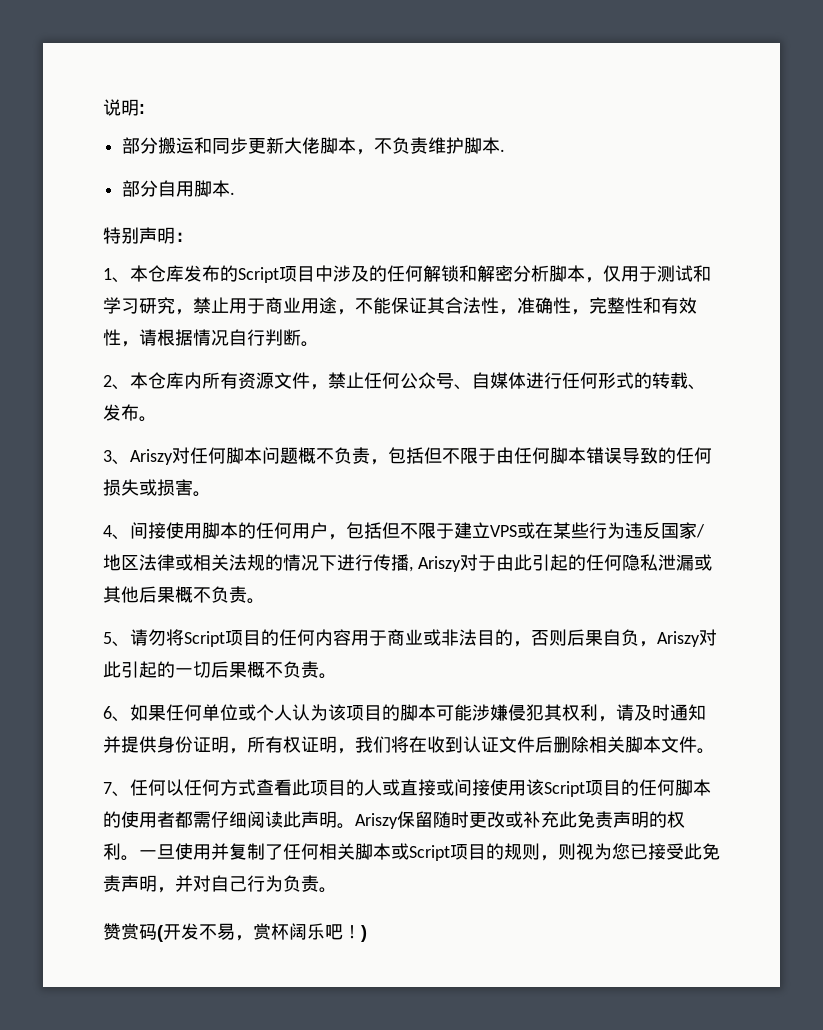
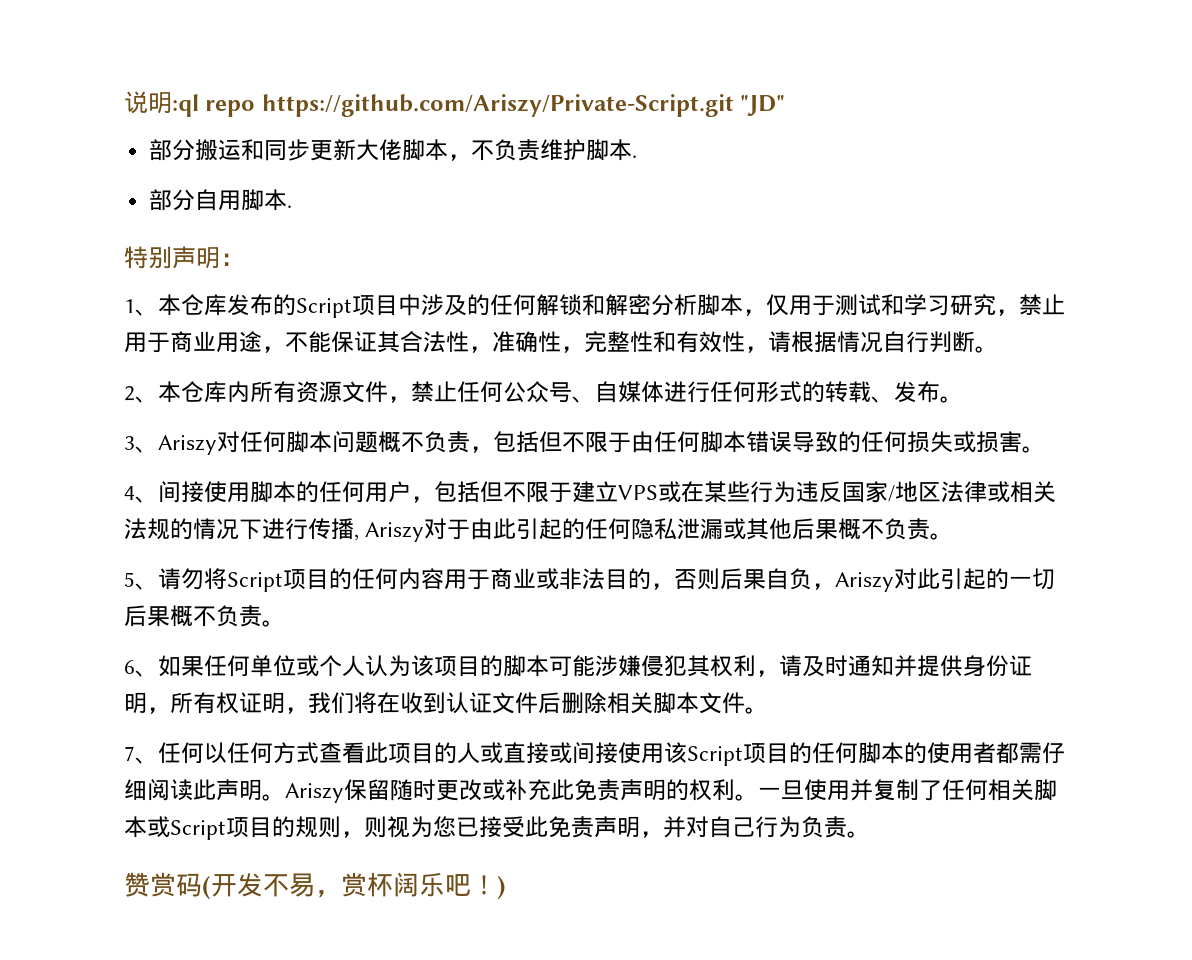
- 说明:
+ 说明:ql repo https://github.com/Ariszy/Private-Script.git "JD"

